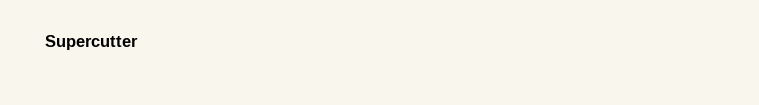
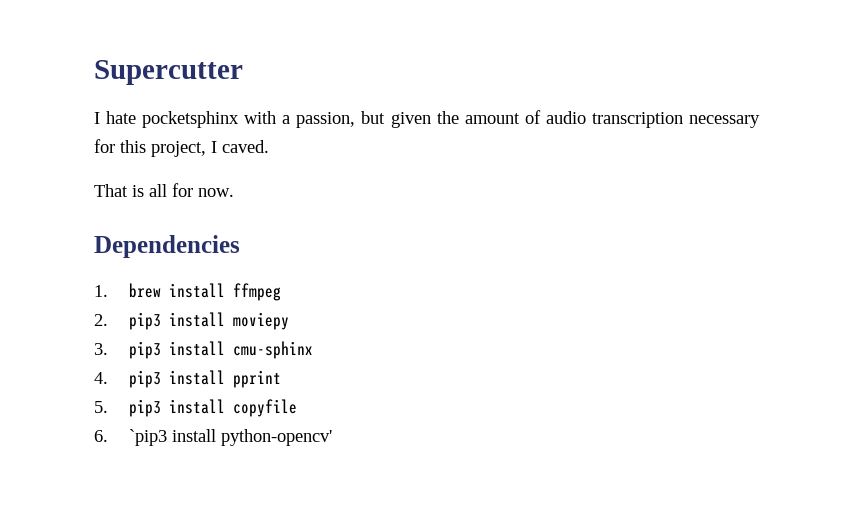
+ I hate pocketsphinx with a passion, but given the amount of audio transcription necessary for this project, I caved.
+ That is all for now.
+ Dependencies
+ 1. brew install ffmpeg
+ 2. pip3 install moviepy
+ 3. pip3 install cmu-sphinx
+ 4. pip3 install pprint
+ 5. pip3 install copyfile
+ 6. `pip3 install python-opencv'

